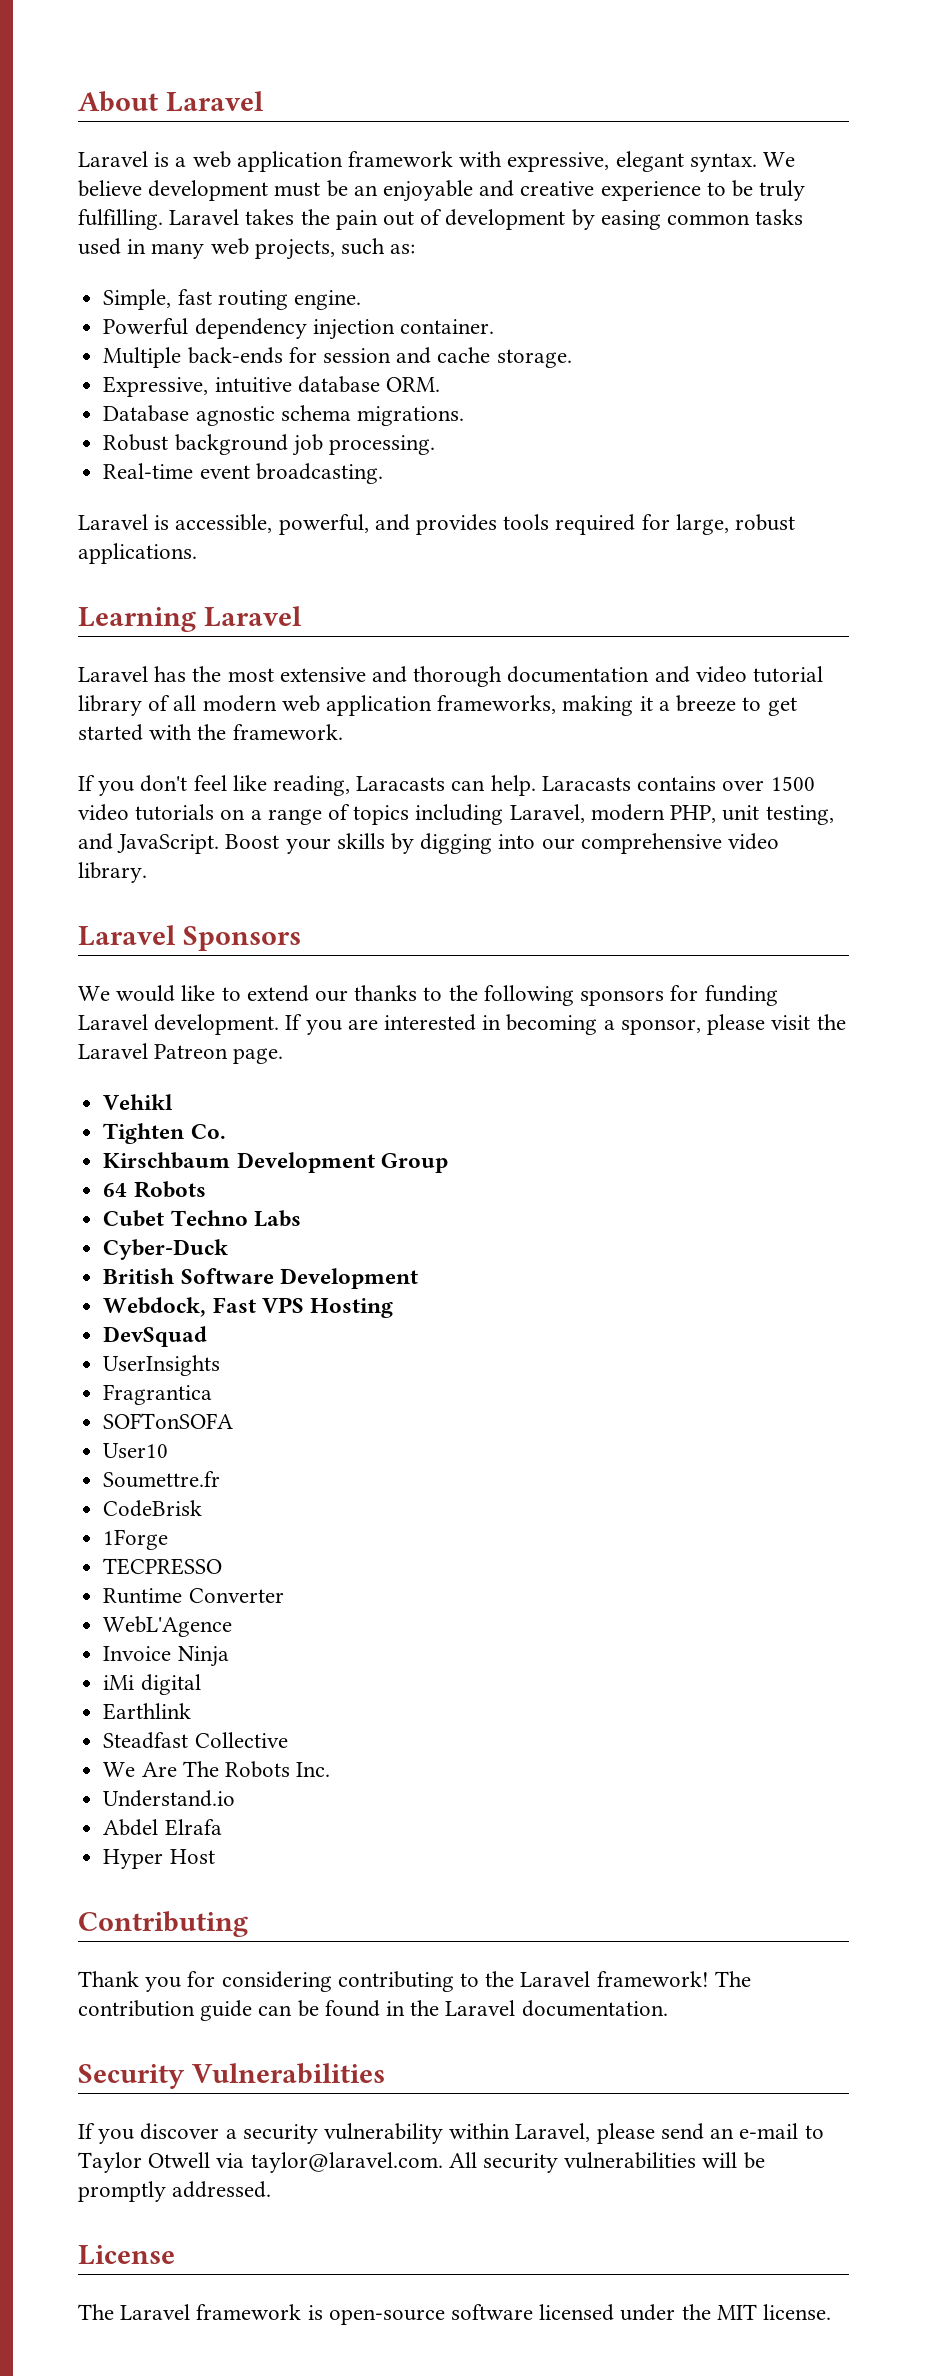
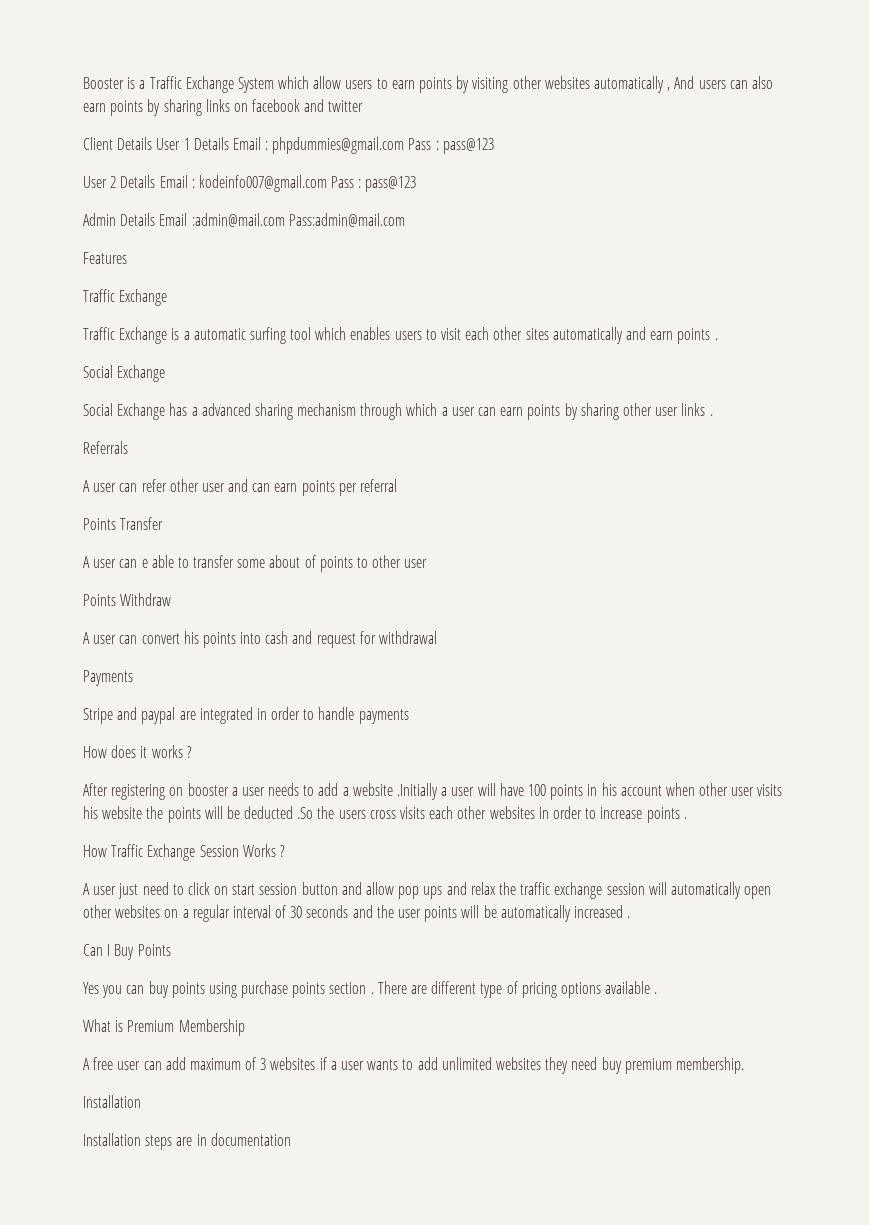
- About Laravel
- Laravel is a web application framework with expressive, elegant syntax. We believe development must be an enjoyable and creative experience to be truly fulfilling. Laravel takes the pain out of development by easing common tasks used in many web projects, such as:
- Simple, fast routing engine.
- Powerful dependency injection container.
- Multiple back-ends for session and cache storage.
- Expressive, intuitive database ORM.
- Database agnostic schema migrations.
- Robust background job processing.
- Real-time event broadcasting.
- Laravel is accessible, powerful, and provides tools required for large, robust applications.
- Learning Laravel
- Laravel has the most extensive and thorough documentation and video tutorial library of all modern web application frameworks, making it a breeze to get started with the framework.
- If you don't feel like reading, Laracasts can help. Laracasts contains over 1500 video tutorials on a range of topics including Laravel, modern PHP, unit testing, and JavaScript. Boost your skills by digging into our comprehensive video library.
- Laravel Sponsors
- We would like to extend our thanks to the following sponsors for funding Laravel development. If you are interested in becoming a sponsor, please visit the Laravel Patreon page.
- Vehikl
- Tighten Co.
- Kirschbaum Development Group
- 64 Robots
- Cubet Techno Labs
- Cyber-Duck
- British Software Development
- Webdock, Fast VPS Hosting
- DevSquad
- UserInsights
- Fragrantica
- SOFTonSOFA
- User10
- Soumettre.fr
- CodeBrisk
- 1Forge
- TECPRESSO
- Runtime Converter
- WebL'Agence
- Invoice Ninja
- iMi digital
- Earthlink
- Steadfast Collective
- We Are The Robots Inc.
- Understand.io
- Abdel Elrafa
- Hyper Host
- Contributing
- Thank you for considering contributing to the Laravel framework! The contribution guide can be found in the Laravel documentation.
- Security Vulnerabilities
- If you discover a security vulnerability within Laravel, please send an e-mail to Taylor Otwell via taylor@laravel.com. All security vulnerabilities will be promptly addressed.
- License
- The Laravel framework is open-source software licensed under the MIT license.
+ Booster is a Traffic Exchange System which allow users to earn points by visiting other websites automatically , And users can also earn points by sharing links on facebook and twitter
+ Client Details User 1 Details Email : phpdummies@gmail.com Pass : pass@123
+ User 2 Details Email : kodeinfo007@gmail.com Pass : pass@123
+ Admin Details Email :admin@mail.com Pass:admin@mail.com
+ Features
+ Traffic Exchange
+ Traffic Exchange is a automatic surfing tool which enables users to visit each other sites automatically and earn points .
+ Social Exchange
+ Social Exchange has a advanced sharing mechanism through which a user can earn points by sharing other user links .
+ Referrals
+ A user can refer other user and can earn points per referral
+ Points Transfer
+ A user can e able to transfer some about of points to other user
+ Points Withdraw
+ A user can convert his points into cash and request for withdrawal
+ Payments
+ Stripe and paypal are integrated in order to handle payments
+ How does it works ?
+ After registering on booster a user needs to add a website .Initially a user will have 100 points in his account when other user visits his website the points will be deducted .So the users cross visits each other websites in order to increase points .
+ How Traffic Exchange Session Works ?
+ A user just need to click on start session button and allow pop ups and relax the traffic exchange session will automatically open other websites on a regular interval of 30 seconds and the user points will be automatically increased .
+ Can I Buy Points
+ Yes you can buy points using purchase points section . There are different type of pricing options available .
+ What is Premium Membership
+ A free user can add maximum of 3 websites if a user wants to add unlimited websites they need buy premium membership.
+ Installation
+ Installation steps are in documentation

